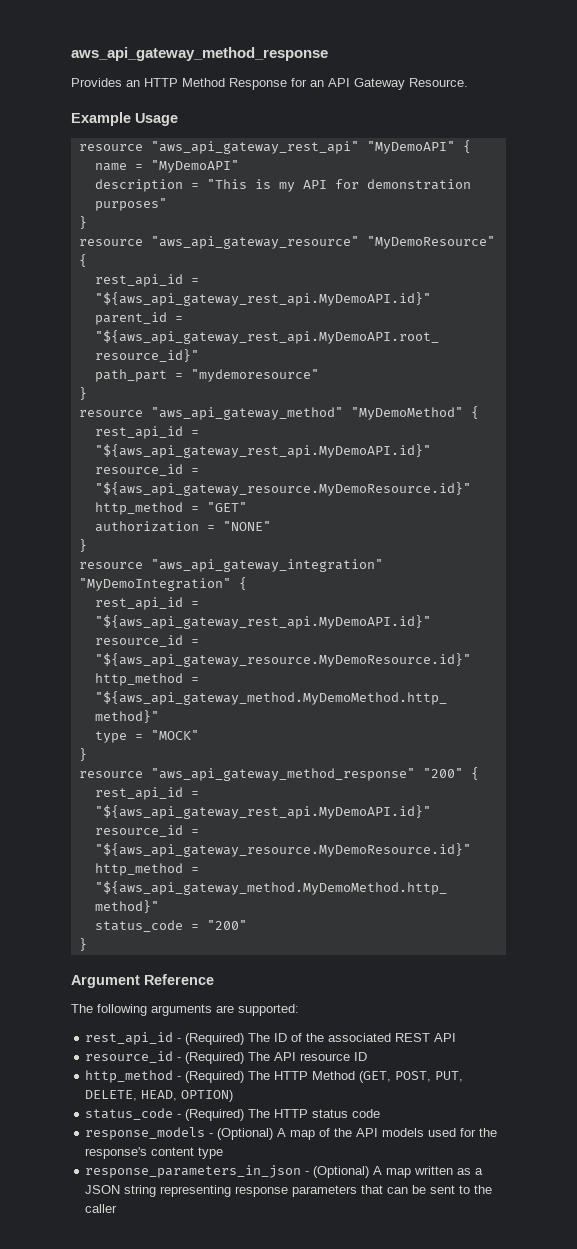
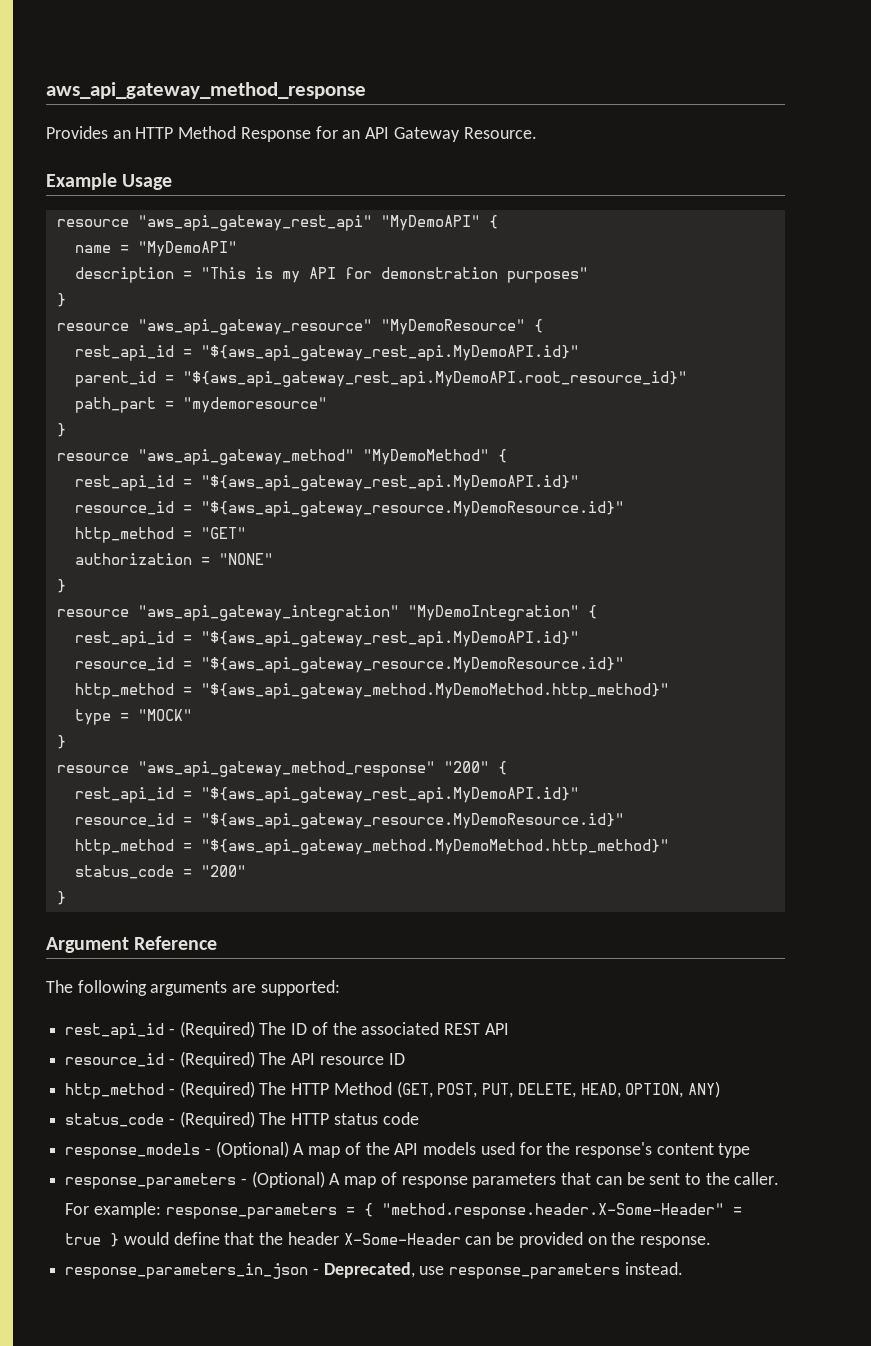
- http_method - (Required) The HTTP Method (GET, POST, PUT, DELETE, HEAD, OPTION)
+ http_method - (Required) The HTTP Method (GET, POST, PUT, DELETE, HEAD, OPTION, ANY)
- response_parameters_in_json - (Optional) A map written as a JSON string representing response parameters that can be sent to the caller
+ response_parameters - (Optional) A map of response parameters that can be sent to the caller. For example: response_parameters = { "method.response.header.X-Some-Header" = true } would define that the header X-Some-Header can be provided on the response.
+ response_parameters_in_json - Deprecated, use response_parameters instead.

